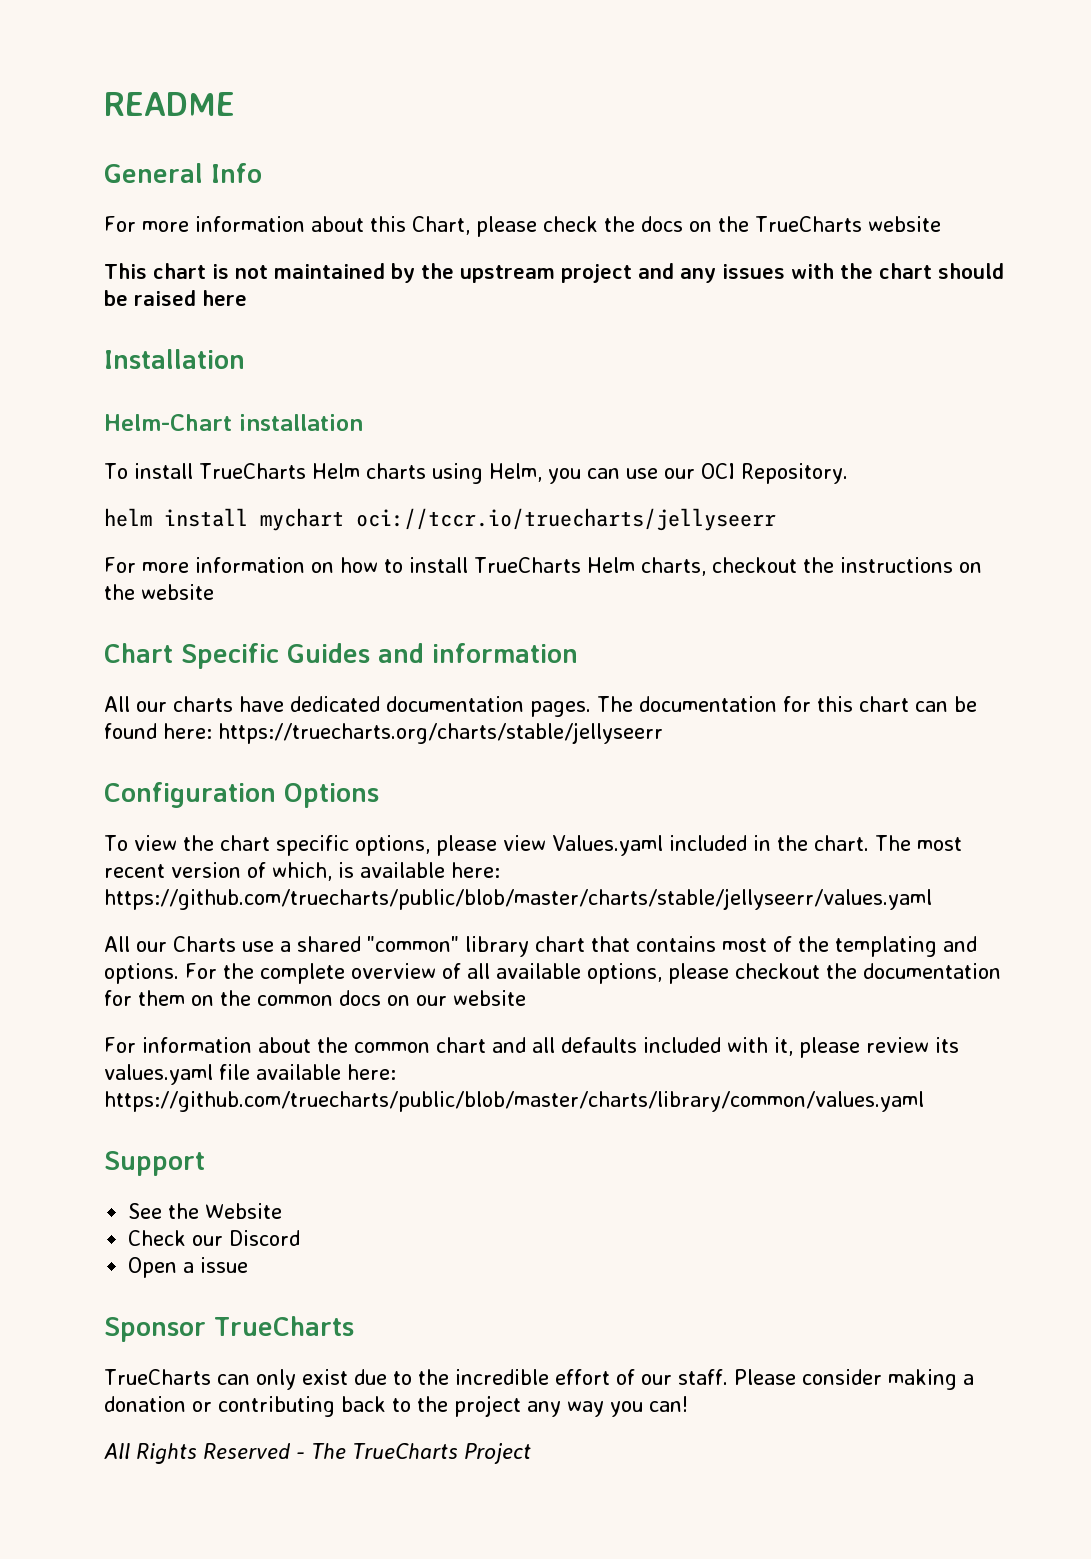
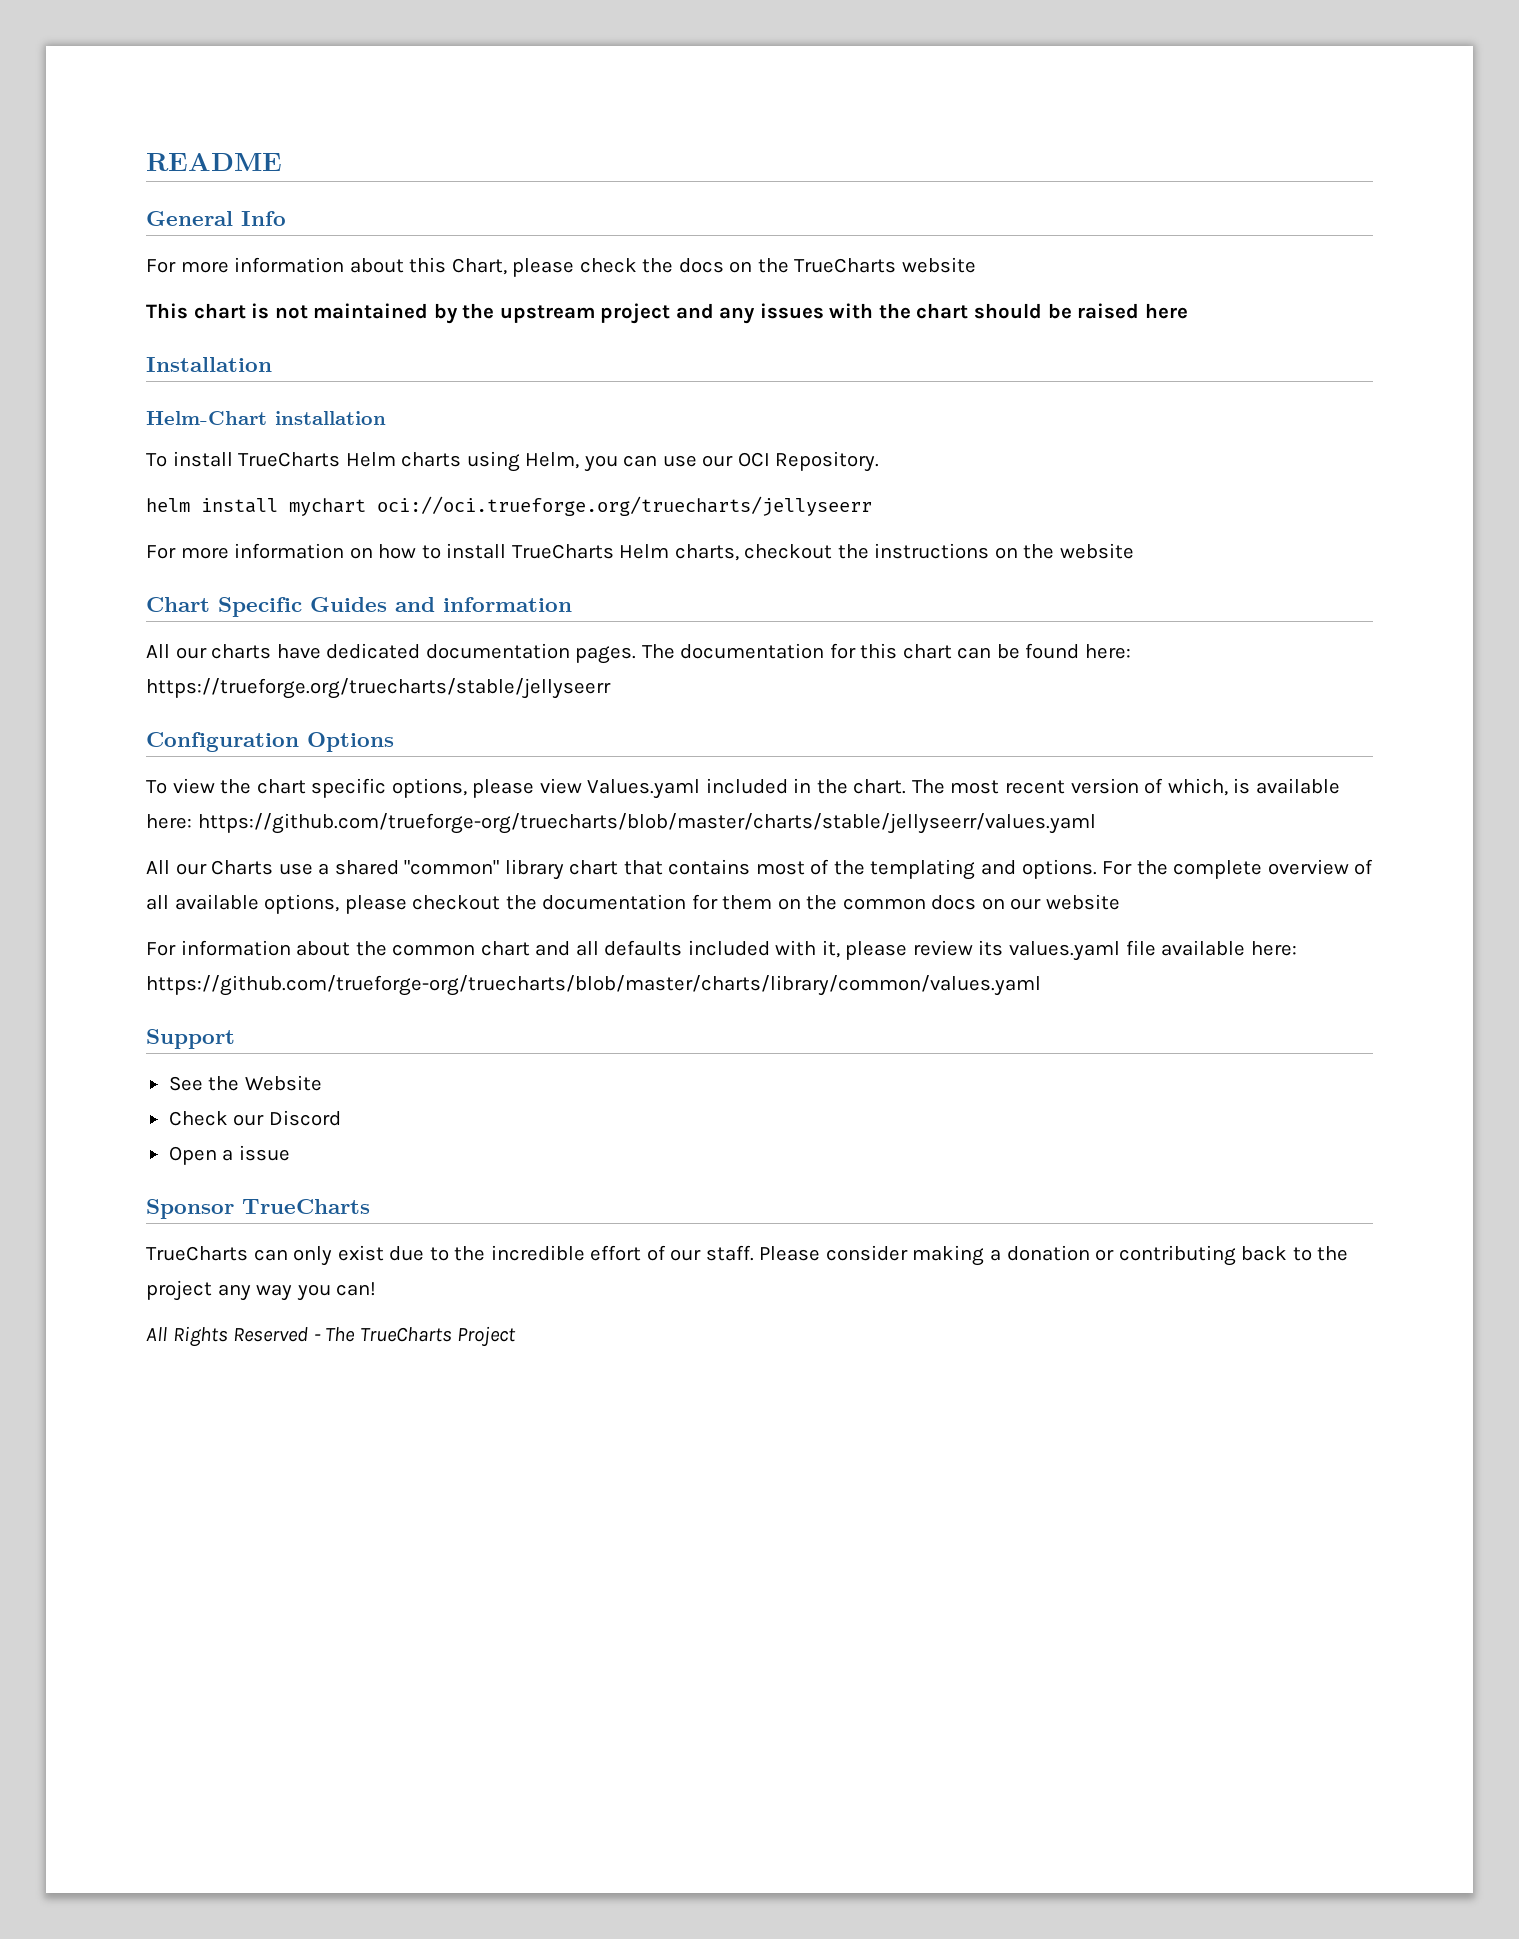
- helm install mychart oci://tccr.io/truecharts/jellyseerr
+ helm install mychart oci://oci.trueforge.org/truecharts/jellyseerr
- The documentation for this chart can be found here: https://truecharts.org/charts/stable/jellyseerr
+ The documentation for this chart can be found here: https://trueforge.org/truecharts/stable/jellyseerr
- The most recent version of which, is available here: https://github.com/truecharts/public/blob/master/charts/stable/jellyseerr/values.yaml
+ The most recent version of which, is available here: https://github.com/trueforge-org/truecharts/blob/master/charts/stable/jellyseerr/values.yaml
- For information about the common chart and all defaults included with it, please review its values.yaml file available here: https://github.com/truecharts/public/blob/master/charts/library/common/values.yaml
+ For information about the common chart and all defaults included with it, please review its values.yaml file available here: https://github.com/trueforge-org/truecharts/blob/master/charts/library/common/values.yaml

